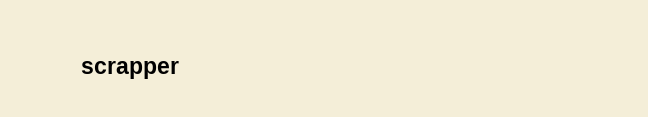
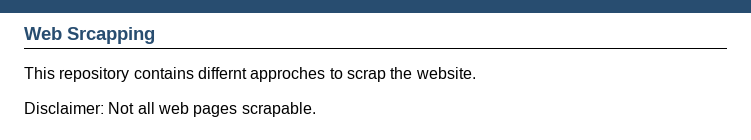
- scrapper
+ Web Srcapping
+ This repository contains differnt approches to scrap the website.
+ Disclaimer: Not all web pages scrapable.

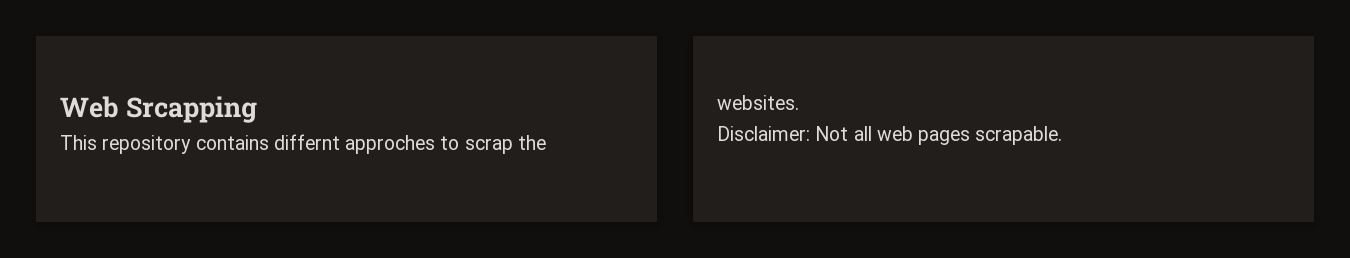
- This repository contains differnt approches to scrap the website.
+ This repository contains differnt approches to scrap the websites.

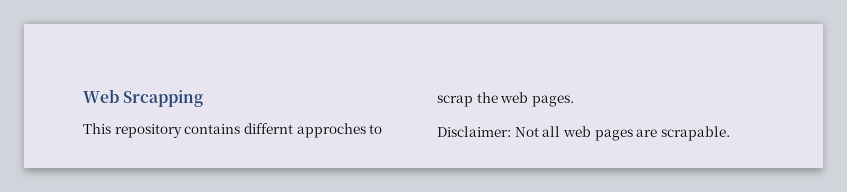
- This repository contains differnt approches to scrap the websites.
+ This repository contains differnt approches to scrap the web pages.
- Disclaimer: Not all web pages scrapable.
+ Disclaimer: Not all web pages are scrapable.

